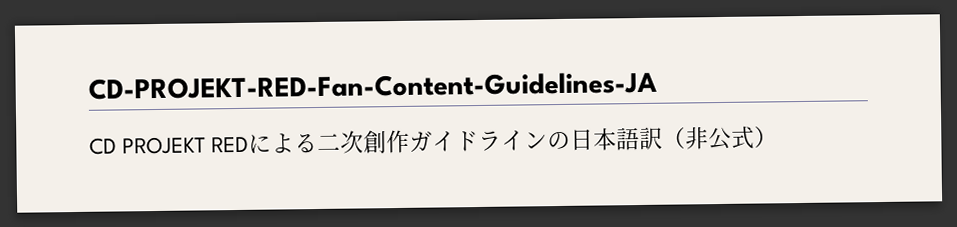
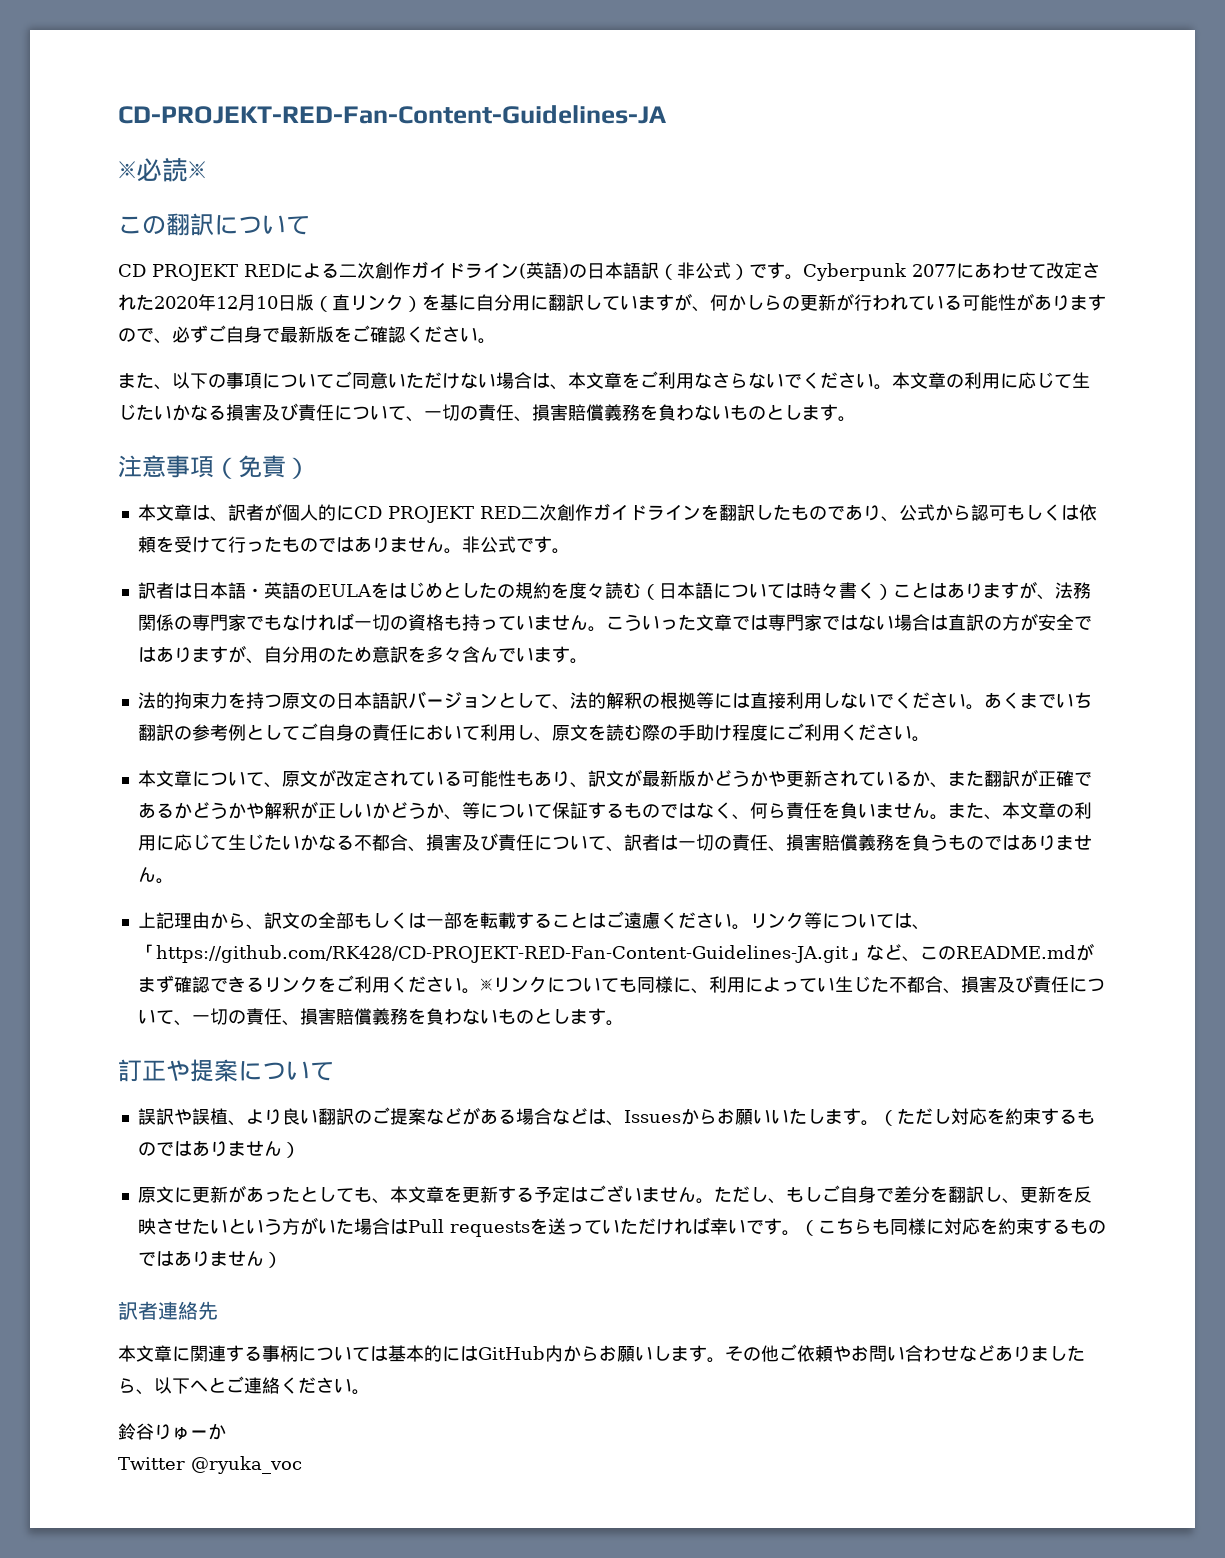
+ ※必読※
+ この翻訳について
- CD PROJEKT REDによる二次創作ガイドラインの日本語訳（非公式）
+ CD PROJEKT REDによる二次創作ガイドライン(英語)の日本語訳（非公式）です。Cyberpunk 2077にあわせて改定された2020年12月10日版（直リンク）を基に自分用に翻訳していますが、何かしらの更新が行われている可能性がありますので、必ずご自身で最新版をご確認ください。
+ また、以下の事項についてご同意いただけない場合は、本文章をご利用なさらないでください。本文章の利用に応じて生じたいかなる損害及び責任について、一切の責任、損害賠償義務を負わないものとします。
+ 注意事項（免責）
+ 本文章は、訳者が個人的にCD PROJEKT RED二次創作ガイドラインを翻訳したものであり、公式から認可もしくは依頼を受けて行ったものではありません。非公式です。
+ 訳者は日本語・英語のEULAをはじめとしたの規約を度々読む（日本語については時々書く）ことはありますが、法務関係の専門家でもなければ一切の資格も持っていません。こういった文章では専門家ではない場合は直訳の方が安全ではありますが、自分用のため意訳を多々含んでいます。
+ 法的拘束力を持つ原文の日本語訳バージョンとして、法的解釈の根拠等には直接利用しないでください。あくまでいち翻訳の参考例としてご自身の責任において利用し、原文を読む際の手助け程度にご利用ください。
+ 本文章について、原文が改定されている可能性もあり、訳文が最新版かどうかや更新されているか、また翻訳が正確であるかどうかや解釈が正しいかどうか、等について保証するものではなく、何ら責任を負いません。また、本文章の利用に応じて生じたいかなる不都合、損害及び責任について、訳者は一切の責任、損害賠償義務を負うものではありません。
+ 上記理由から、訳文の全部もしくは一部を転載することはご遠慮ください。リンク等については、「https://github.com/RK428/CD-PROJEKT-RED-Fan-Content-Guidelines-JA.git」など、このREADME.mdがまず確認できるリンクをご利用ください。※リンクについても同様に、利用によってい生じた不都合、損害及び責任について、一切の責任、損害賠償義務を負わないものとします。
+ 訂正や提案について
+ 誤訳や誤植、より良い翻訳のご提案などがある場合などは、Issuesからお願いいたします。（ただし対応を約束するものではありません）
+ 原文に更新があったとしても、本文章を更新する予定はございません。ただし、もしご自身で差分を翻訳し、更新を反映させたいという方がいた場合はPull requestsを送っていただければ幸いです。（こちらも同様に対応を約束するものではありません）
+ 訳者連絡先
+ 本文章に関連する事柄については基本的にはGitHub内からお願いします。その他ご依頼やお問い合わせなどありましたら、以下へとご連絡ください。
+ 鈴谷りゅーか
+ Twitter @ryuka_voc

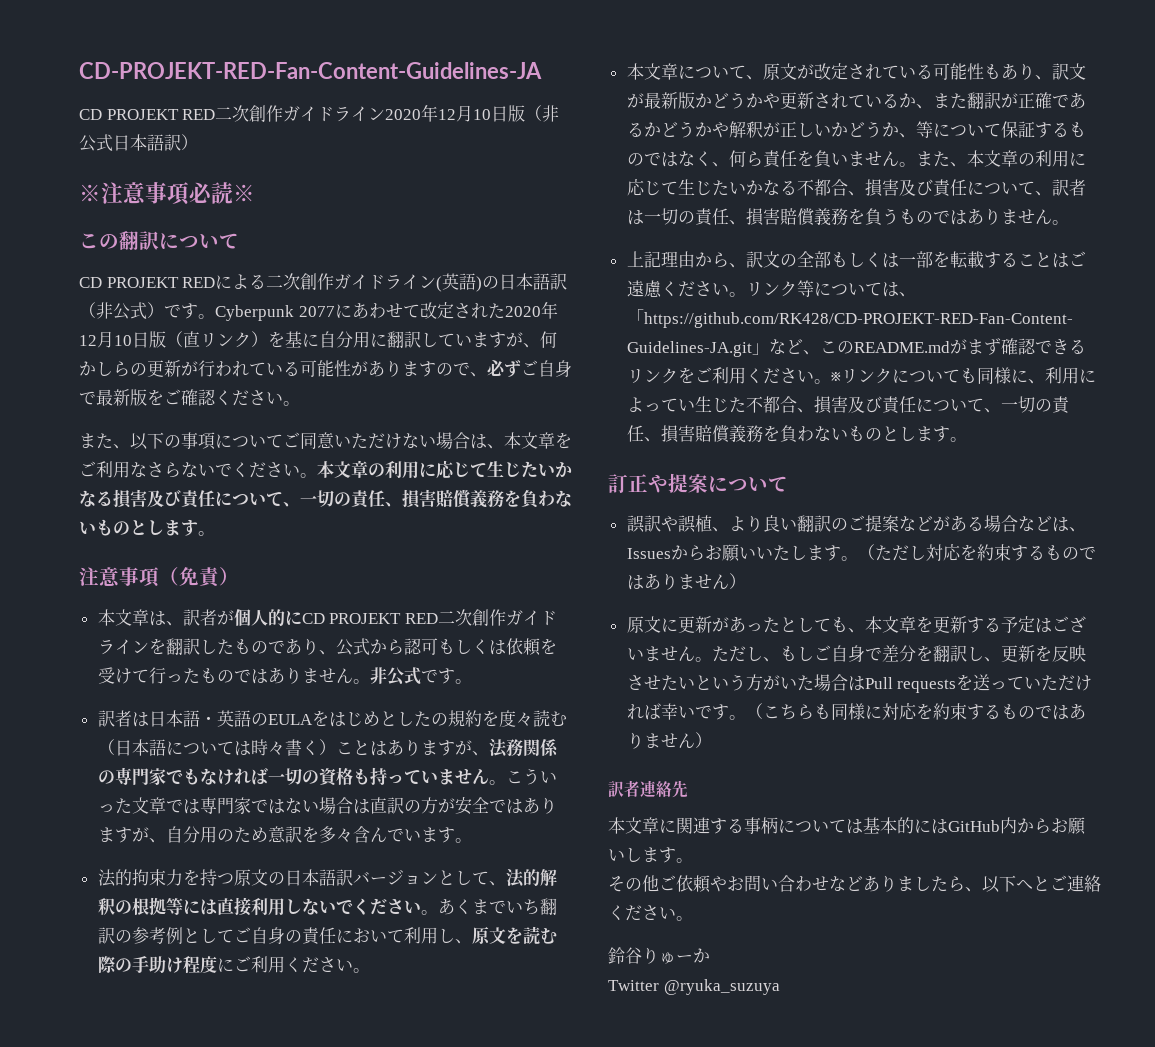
- ※必読※
+ CD PROJEKT RED二次創作ガイドライン2020年12月10日版（非公式日本語訳）
+ ※注意事項必読※
- 本文章に関連する事柄については基本的にはGitHub内からお願いします。その他ご依頼やお問い合わせなどありましたら、以下へとご連絡ください。
+ 本文章に関連する事柄については基本的にはGitHub内からお願いします。
+ その他ご依頼やお問い合わせなどありましたら、以下へとご連絡ください。
- Twitter @ryuka_voc
+ Twitter @ryuka_suzuya

